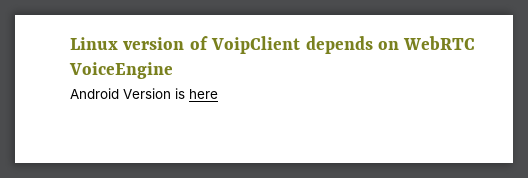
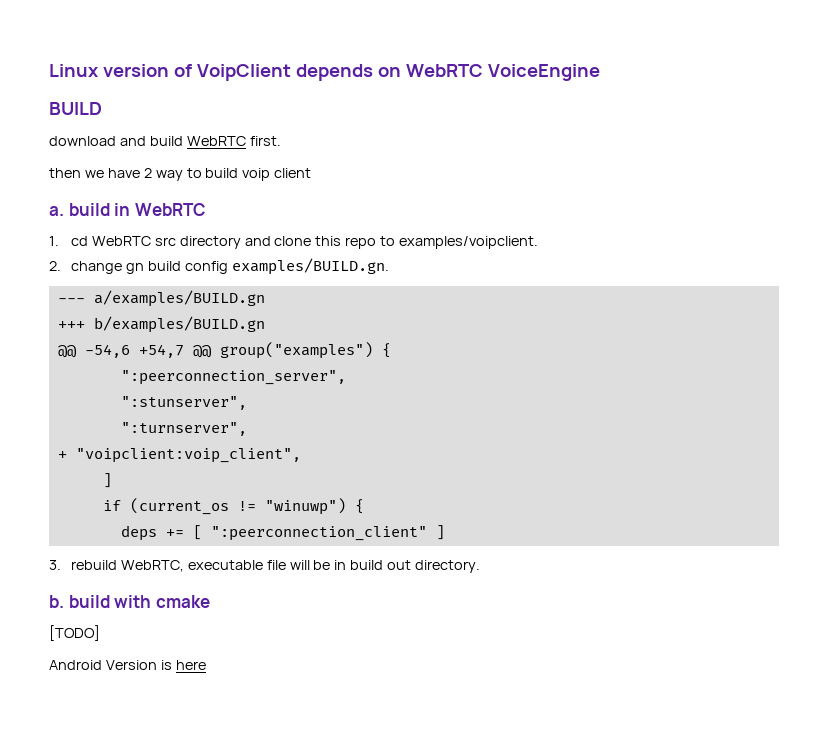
+ BUILD
+ download and build WebRTC first.
+ then we have 2 way to build voip client
+ a. build in WebRTC
+ 1. cd WebRTC src directory and clone this repo to examples/voipclient.
+ 2. change gn build config examples/BUILD.gn.
+ --- a/examples/BUILD.gn
+ +++ b/examples/BUILD.gn
+ @@ -54,6 +54,7 @@ group("examples") {
+ ":peerconnection_server",
+ ":stunserver",
+ ":turnserver",
+ + "voipclient:voip_client",
+ ]
+ if (current_os != "winuwp") {
+ deps += [ ":peerconnection_client" ]
+ 3. rebuild WebRTC, executable file will be in build out directory.
+ b. build with cmake
+ [TODO]

